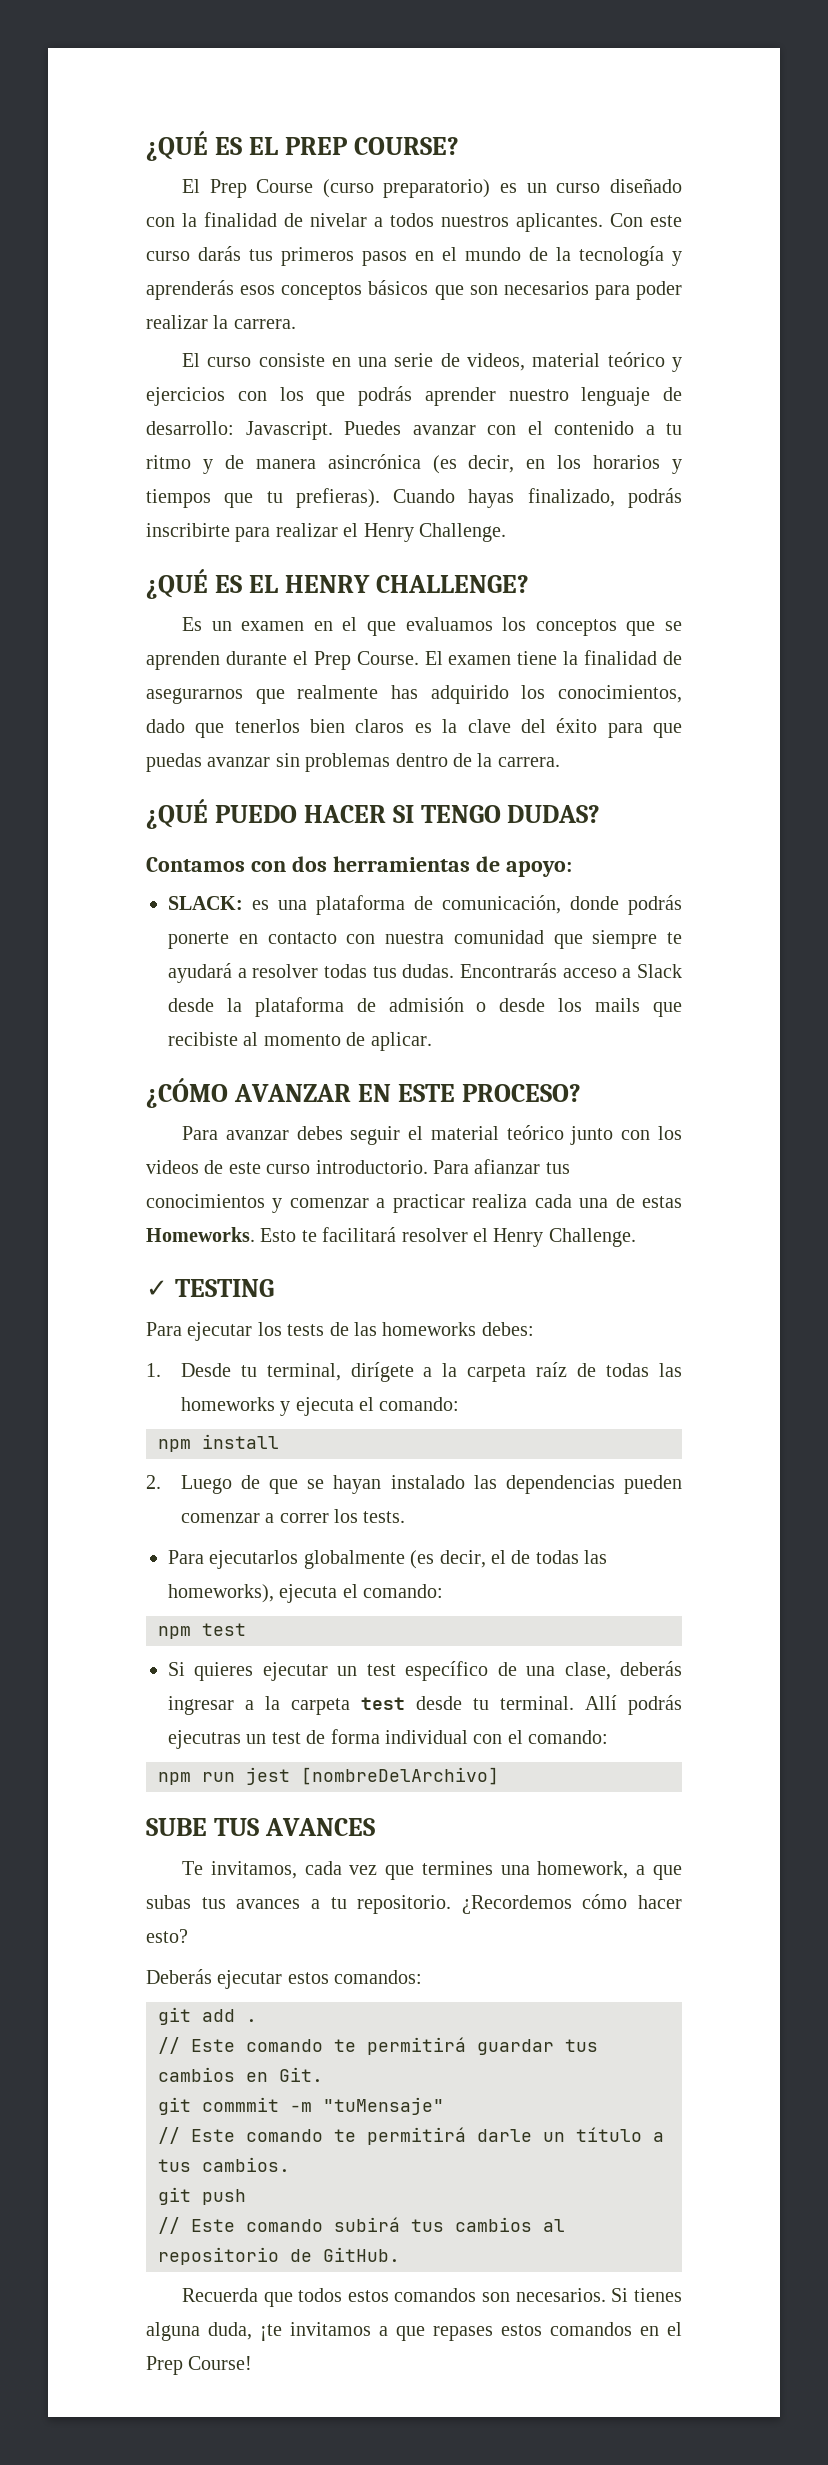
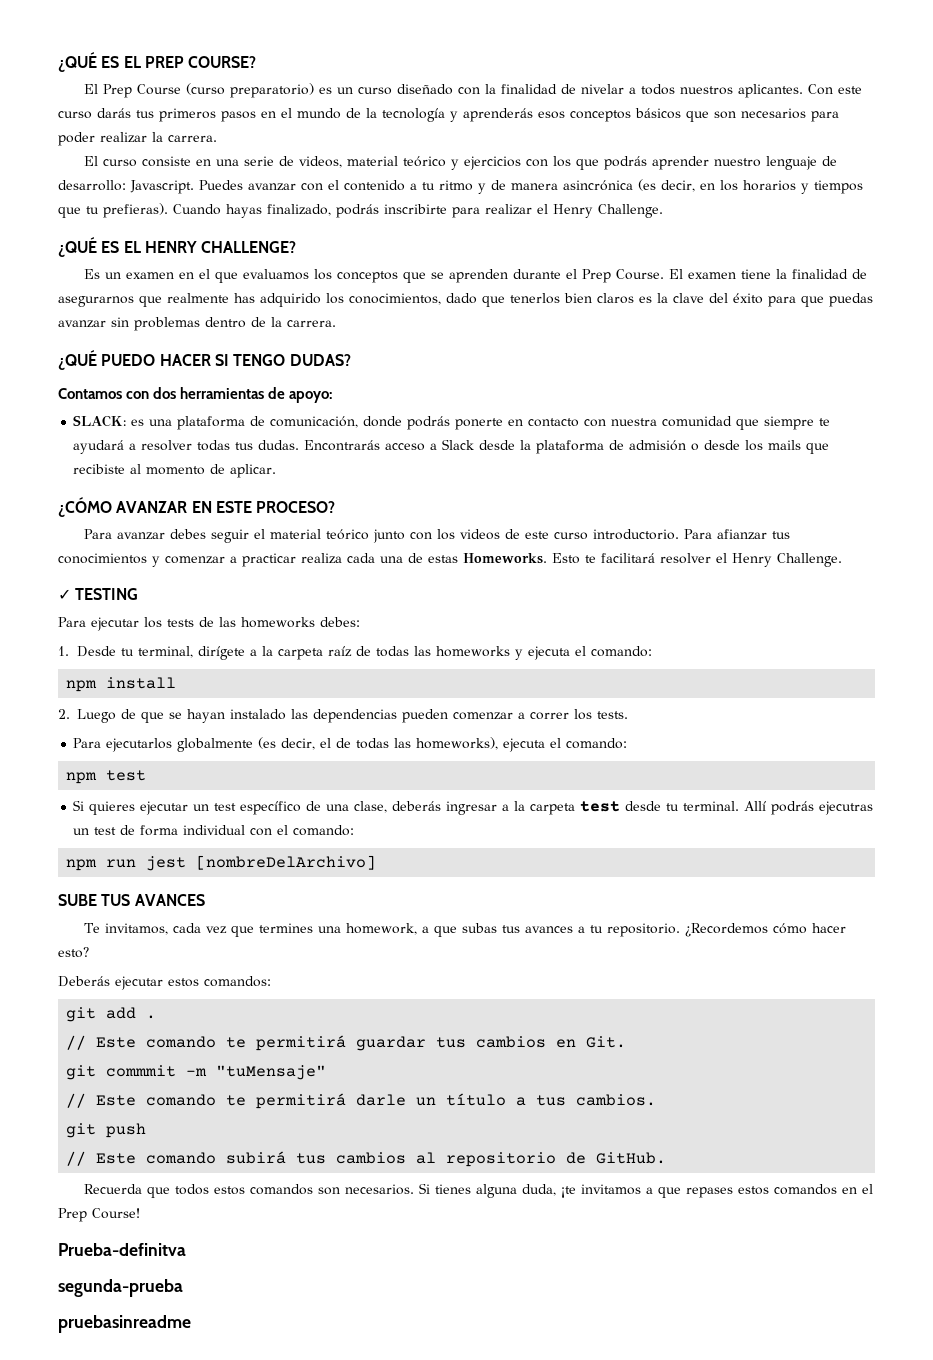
+ Prueba-definitva
+ segunda-prueba
+ pruebasinreadme

